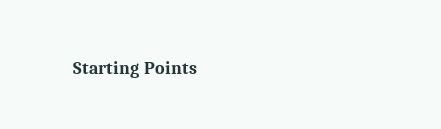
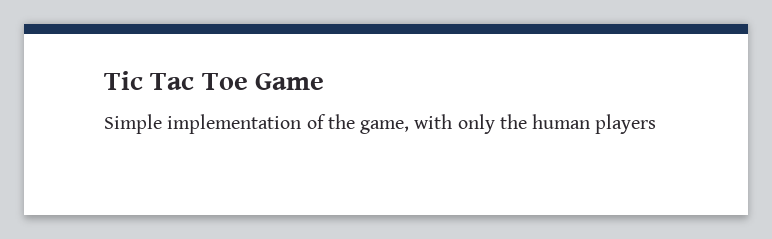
- Starting Points
+ Tic Tac Toe Game
+ Simple implementation of the game, with only the human players

